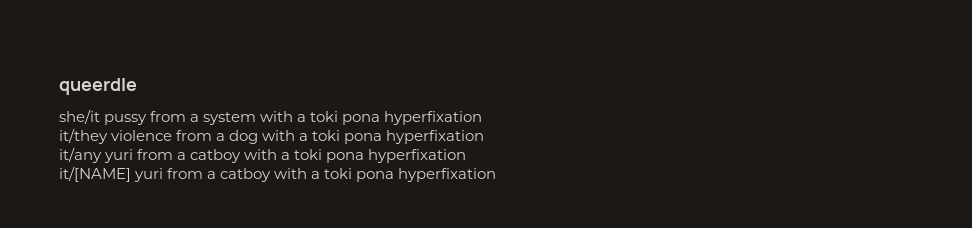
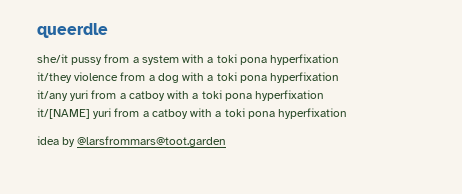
+ idea by @larsfrommars@toot.garden

